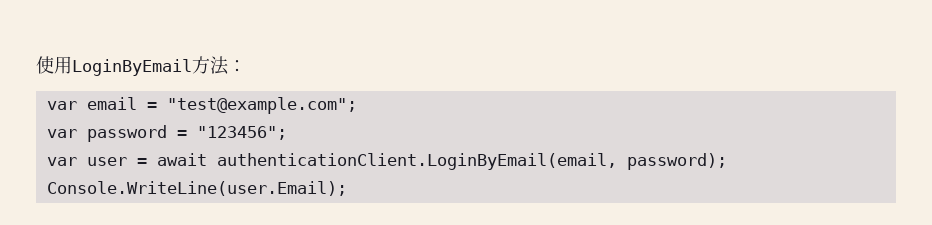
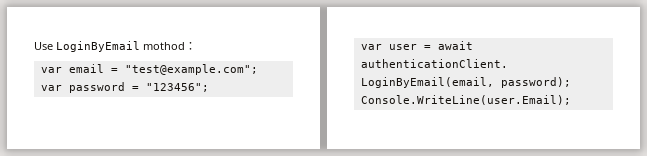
- 使用LoginByEmail方法：
+ Use LoginByEmail mothod：

